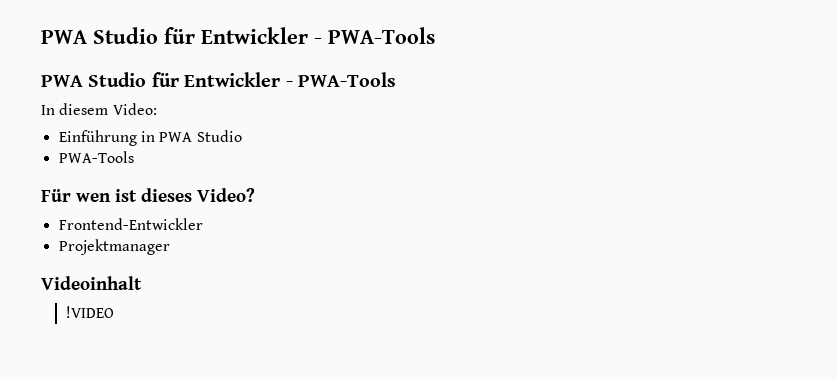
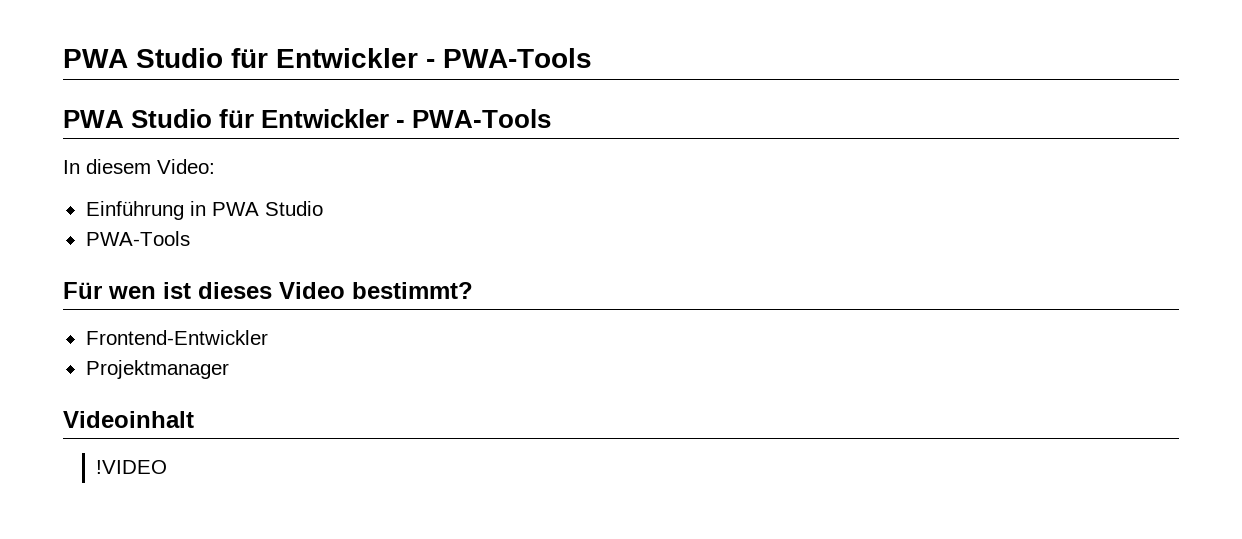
- Für wen ist dieses Video?
+ Für wen ist dieses Video bestimmt?

